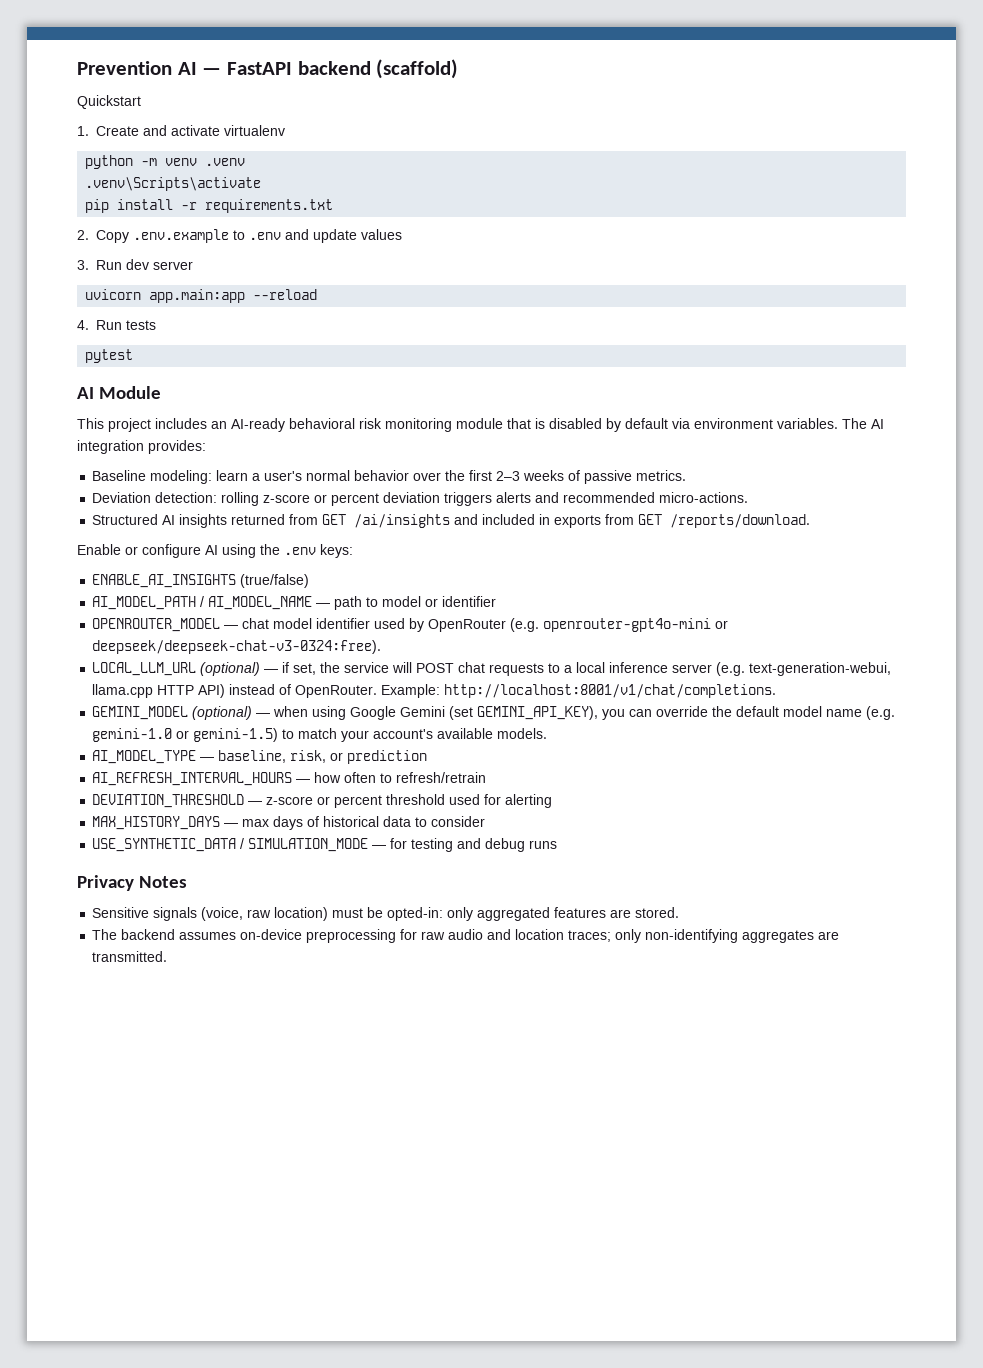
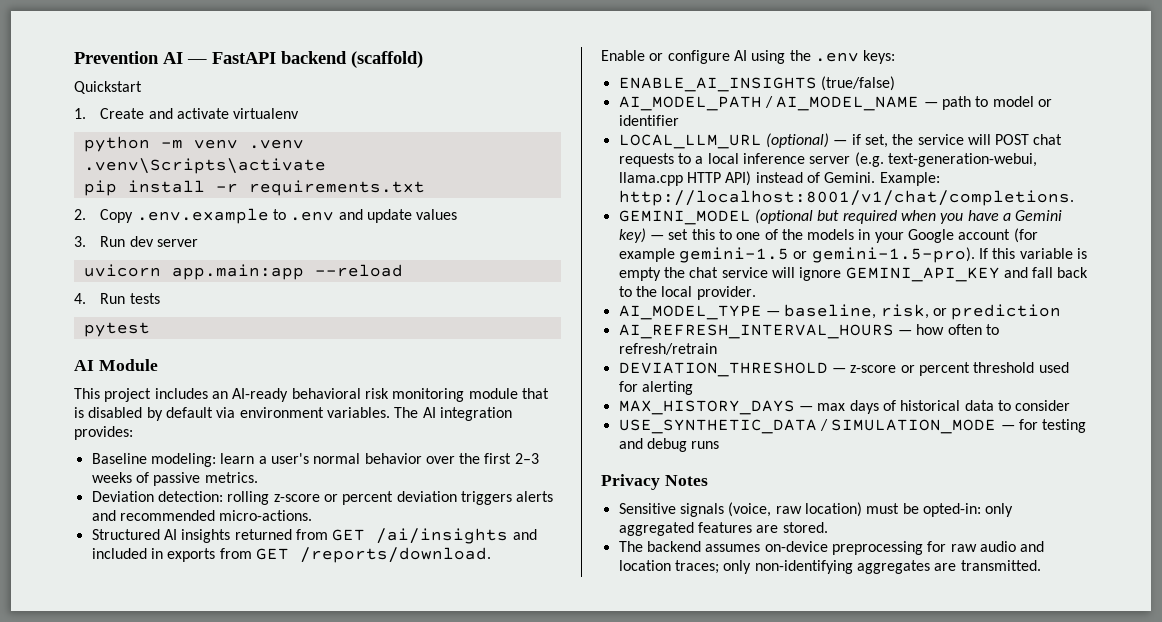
- OPENROUTER_MODEL — chat model identifier used by OpenRouter (e.g. openrouter-gpt4o-mini or deepseek/deepseek-chat-v3-0324:free).
- LOCAL_LLM_URL (optional) — if set, the service will POST chat requests to a local inference server (e.g. text-generation-webui, llama.cpp HTTP API) instead of OpenRouter.
+ LOCAL_LLM_URL (optional) — if set, the service will POST chat requests to a local inference server (e.g. text-generation-webui, llama.cpp HTTP API) instead of Gemini.
- GEMINI_MODEL (optional) — when using Google Gemini (set GEMINI_API_KEY), you can override the default model name (e.g. gemini-1.0 or gemini-1.5) to match your account's available models.
+ GEMINI_MODEL (optional but required when you have a Gemini key) — set this to one of the models in your Google account (for example gemini-1.5 or gemini-1.5-pro). If this variable is empty the chat service will ignore GEMINI_API_KEY and fall back to the local provider.

